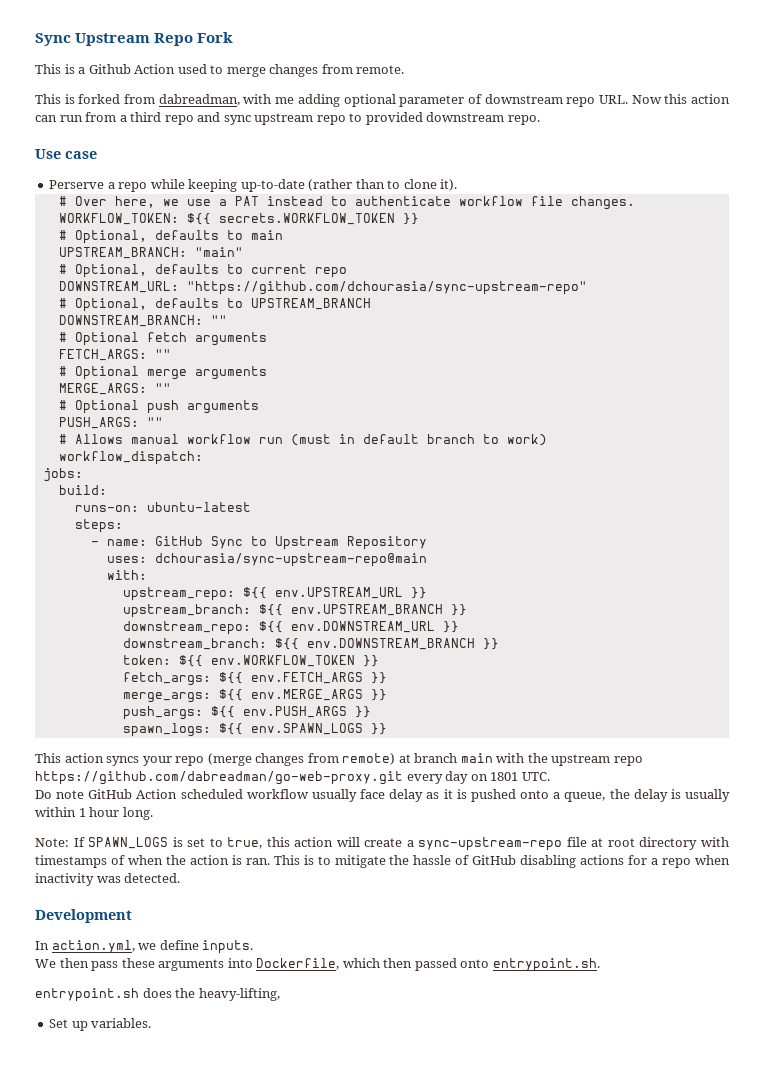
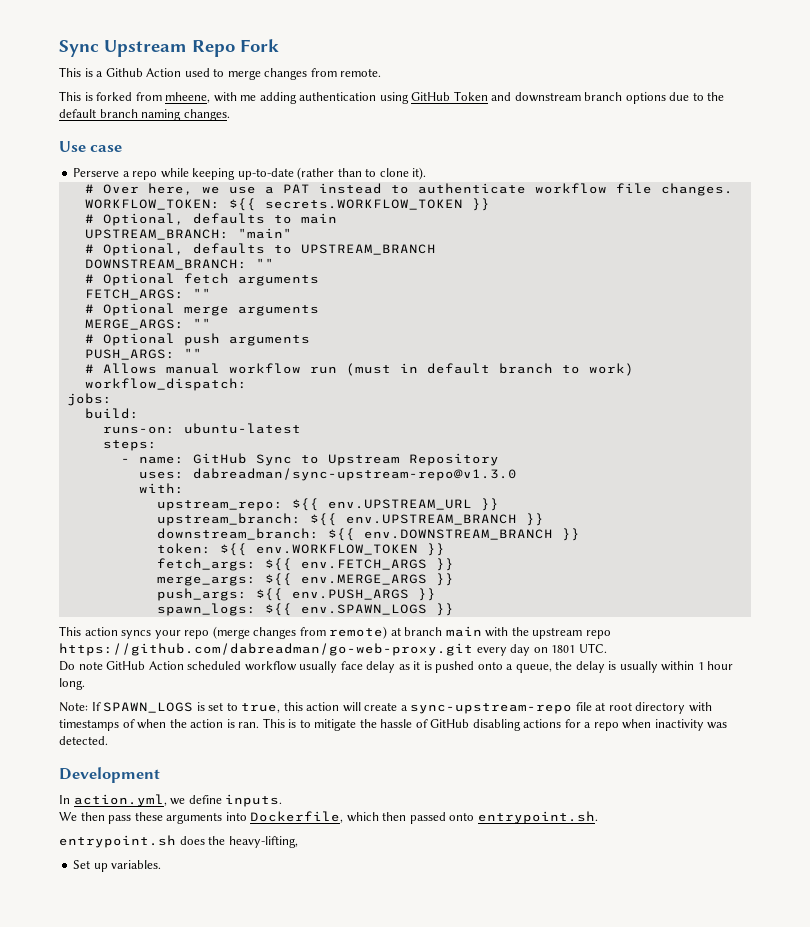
- This is forked from dabreadman, with me adding optional parameter of downstream repo URL. Now this action can run from a third repo and sync upstream repo to provided downstream repo.
+ This is forked from mheene, with me adding authentication using GitHub Token and downstream branch options due to the default branch naming changes.
- # Optional, defaults to current repo
- DOWNSTREAM_URL: "https://github.com/dchourasia/sync-upstream-repo"
- uses: dchourasia/sync-upstream-repo@main
+ uses: dabreadman/sync-upstream-repo@v1.3.0
- downstream_repo: ${{ env.DOWNSTREAM_URL }}

